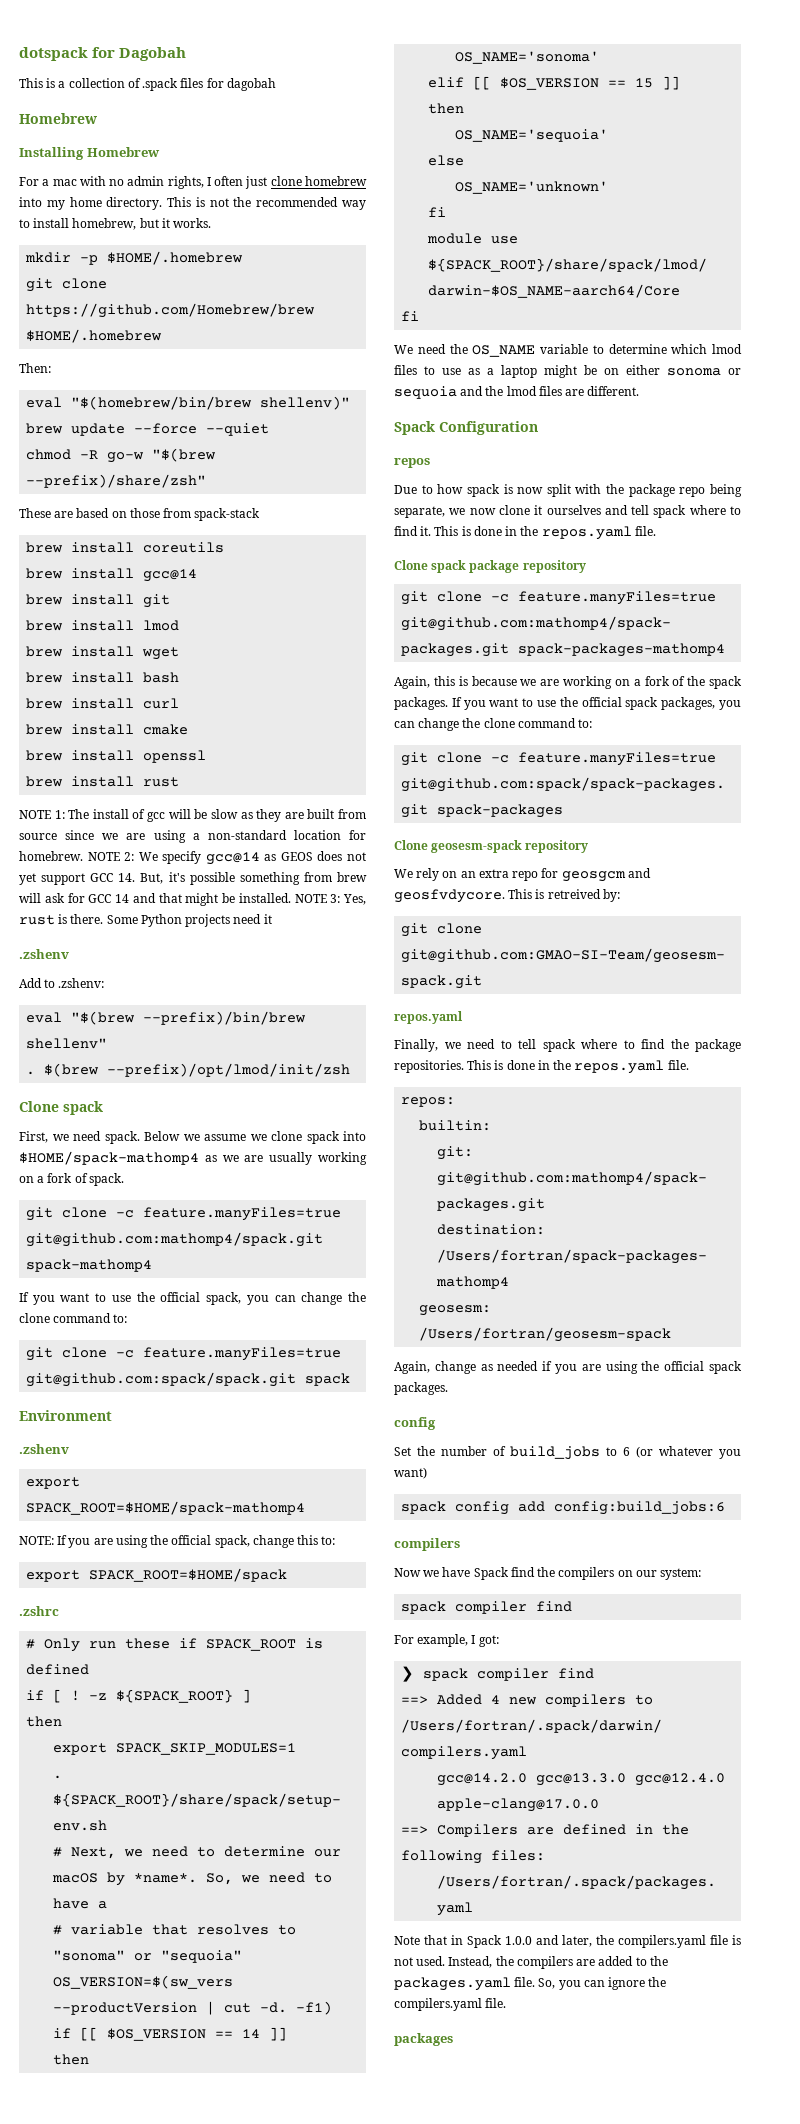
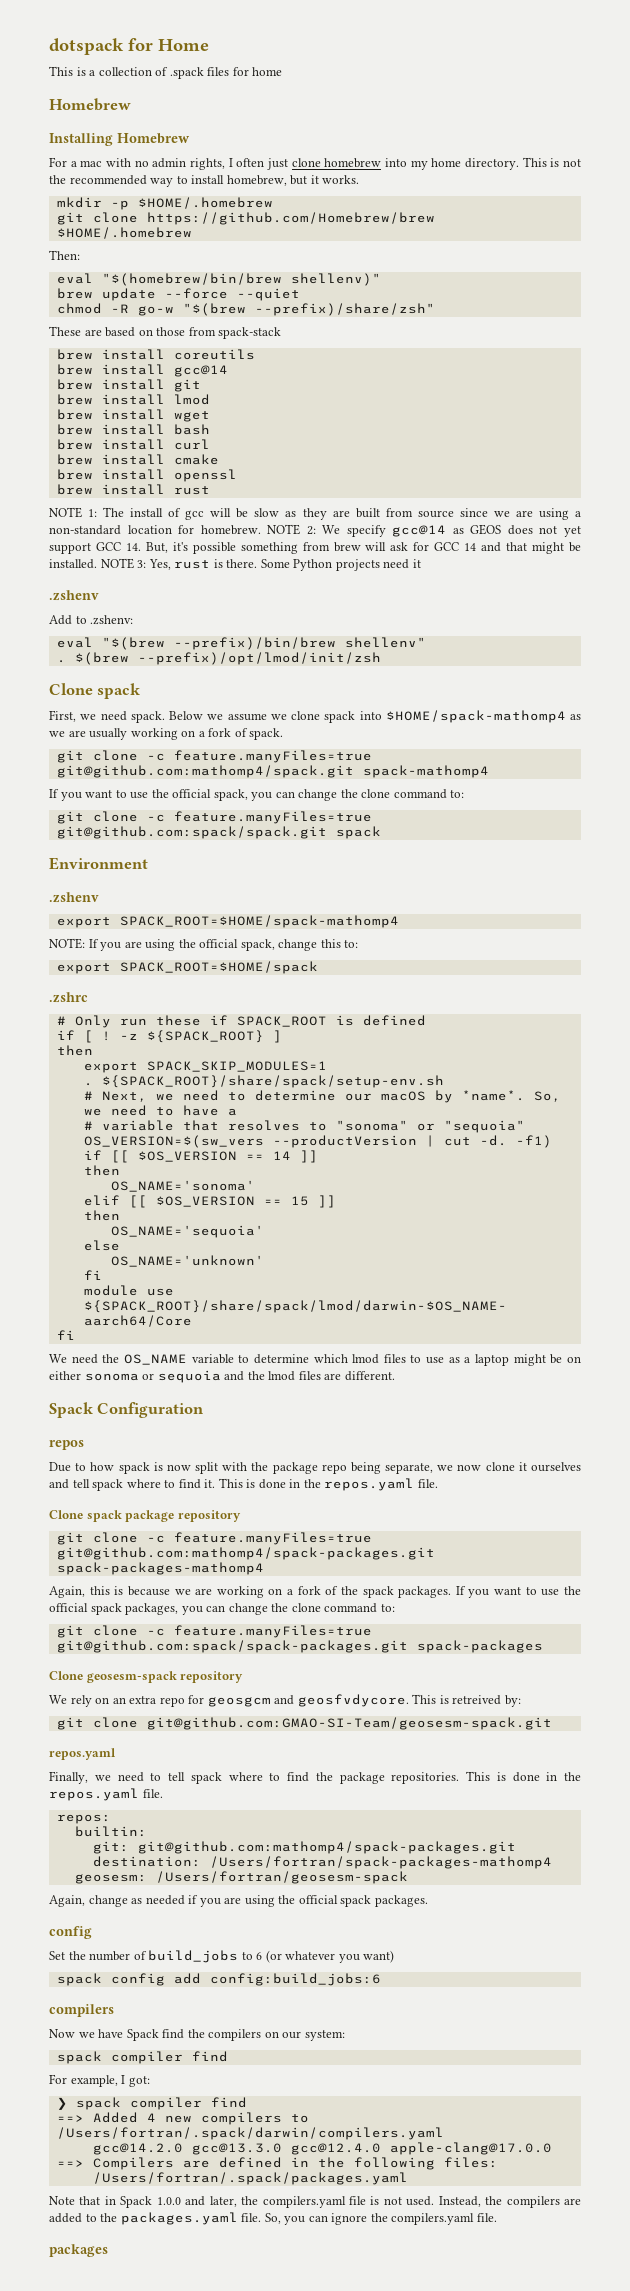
- dotspack for Dagobah
+ dotspack for Home
- This is a collection of .spack files for dagobah
+ This is a collection of .spack files for home

